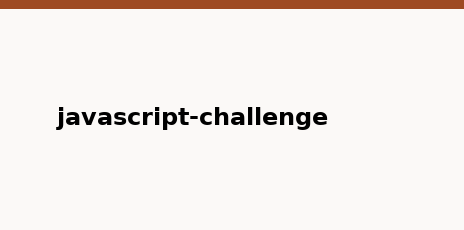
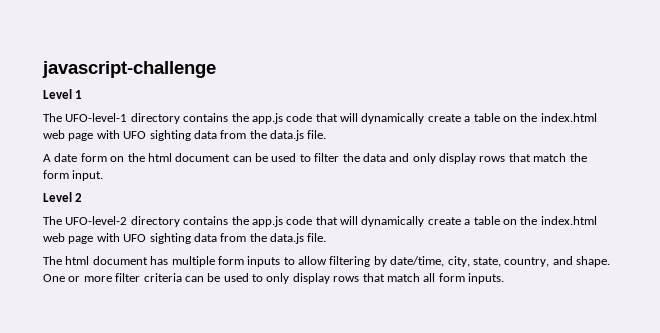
+ Level 1
+ The UFO-level-1 directory contains the app.js code that will dynamically create a table on the index.html web page with UFO sighting data from the data.js file.
+ A date form on the html document can be used to filter the data and only display rows that match the form input.
+ Level 2
+ The UFO-level-2 directory contains the app.js code that will dynamically create a table on the index.html web page with UFO sighting data from the data.js file.
+ The html document has multiple form inputs to allow filtering by date/time, city, state, country, and shape. One or more filter criteria can be used to only display rows that match all form inputs.

